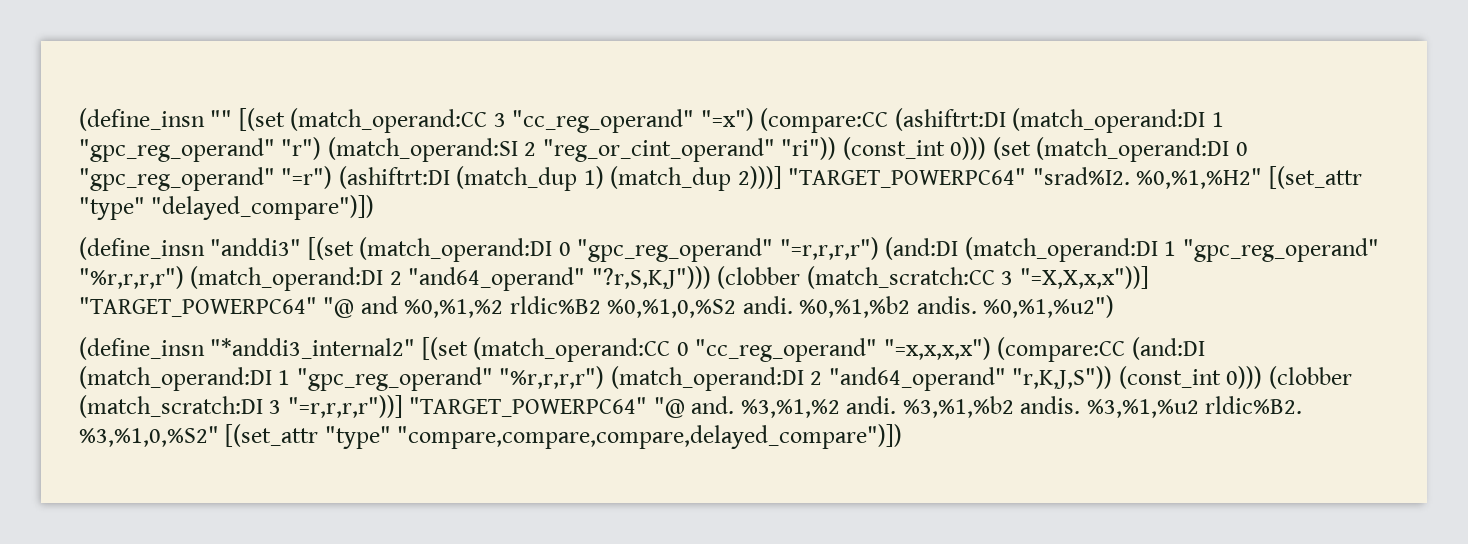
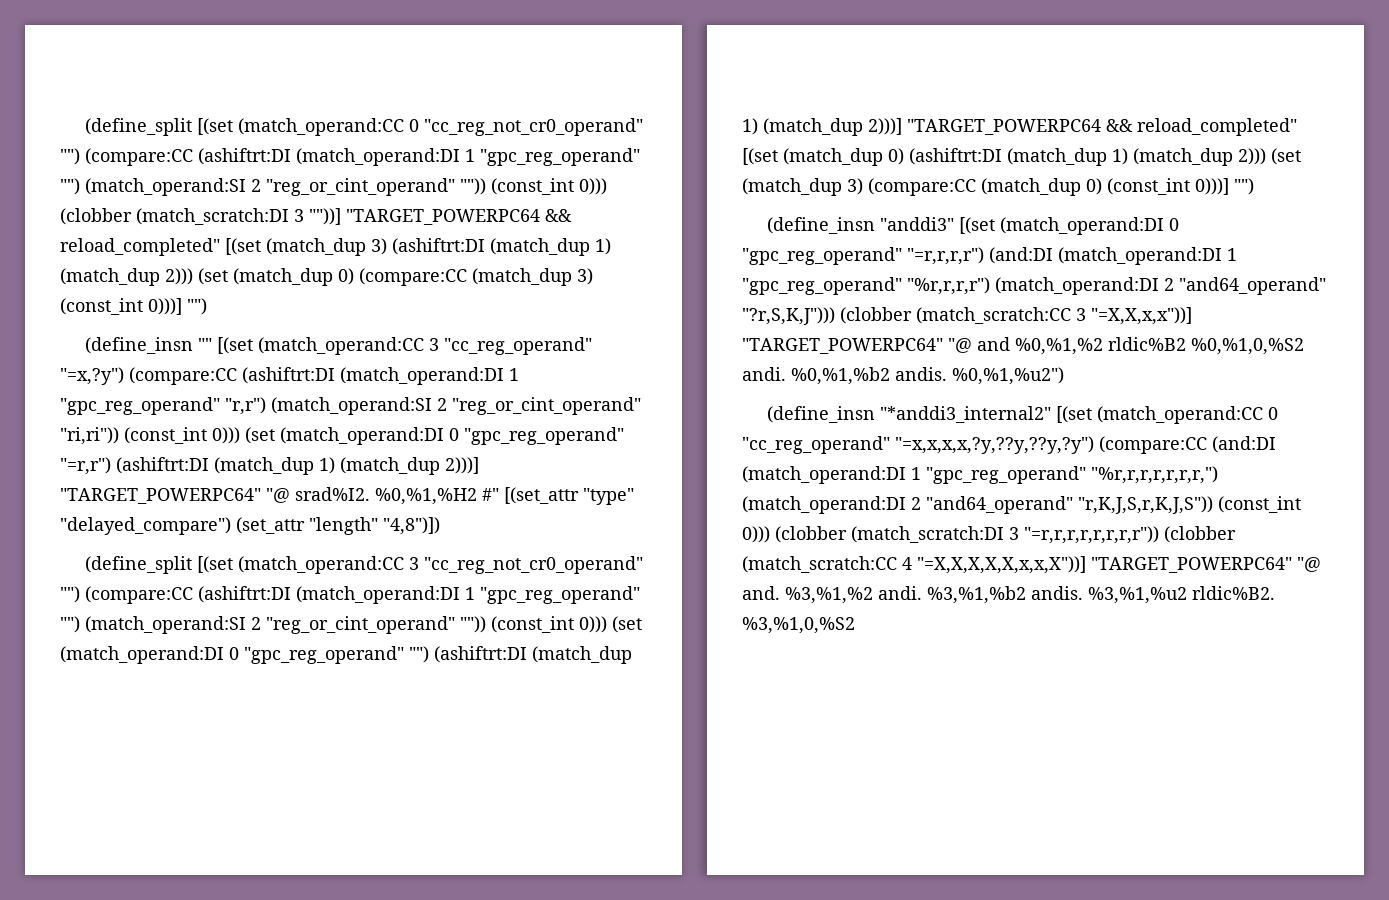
+ (define_split [(set (match_operand:CC 0 "cc_reg_not_cr0_operand" "") (compare:CC (ashiftrt:DI (match_operand:DI 1 "gpc_reg_operand" "") (match_operand:SI 2 "reg_or_cint_operand" "")) (const_int 0))) (clobber (match_scratch:DI 3 ""))] "TARGET_POWERPC64 && reload_completed" [(set (match_dup 3) (ashiftrt:DI (match_dup 1) (match_dup 2))) (set (match_dup 0) (compare:CC (match_dup 3) (const_int 0)))] "")
- (define_insn "" [(set (match_operand:CC 3 "cc_reg_operand" "=x") (compare:CC (ashiftrt:DI (match_operand:DI 1 "gpc_reg_operand" "r") (match_operand:SI 2 "reg_or_cint_operand" "ri")) (const_int 0))) (set (match_operand:DI 0 "gpc_reg_operand" "=r") (ashiftrt:DI (match_dup 1) (match_dup 2)))] "TARGET_POWERPC64" "srad%I2. %0,%1,%H2" [(set_attr "type" "delayed_compare")])
+ (define_insn "" [(set (match_operand:CC 3 "cc_reg_operand" "=x,?y") (compare:CC (ashiftrt:DI (match_operand:DI 1 "gpc_reg_operand" "r,r") (match_operand:SI 2 "reg_or_cint_operand" "ri,ri")) (const_int 0))) (set (match_operand:DI 0 "gpc_reg_operand" "=r,r") (ashiftrt:DI (match_dup 1) (match_dup 2)))] "TARGET_POWERPC64" "@ srad%I2. %0,%1,%H2 #" [(set_attr "type" "delayed_compare") (set_attr "length" "4,8")])
+ (define_split [(set (match_operand:CC 3 "cc_reg_not_cr0_operand" "") (compare:CC (ashiftrt:DI (match_operand:DI 1 "gpc_reg_operand" "") (match_operand:SI 2 "reg_or_cint_operand" "")) (const_int 0))) (set (match_operand:DI 0 "gpc_reg_operand" "") (ashiftrt:DI (match_dup 1) (match_dup 2)))] "TARGET_POWERPC64 && reload_completed" [(set (match_dup 0) (ashiftrt:DI (match_dup 1) (match_dup 2))) (set (match_dup 3) (compare:CC (match_dup 0) (const_int 0)))] "")
- (define_insn "*anddi3_internal2" [(set (match_operand:CC 0 "cc_reg_operand" "=x,x,x,x") (compare:CC (and:DI (match_operand:DI 1 "gpc_reg_operand" "%r,r,r,r") (match_operand:DI 2 "and64_operand" "r,K,J,S")) (const_int 0))) (clobber (match_scratch:DI 3 "=r,r,r,r"))] "TARGET_POWERPC64" "@ and.
+ (define_insn "*anddi3_internal2" [(set (match_operand:CC 0 "cc_reg_operand" "=x,x,x,x,?y,??y,??y,?y") (compare:CC (and:DI (match_operand:DI 1 "gpc_reg_operand" "%r,r,r,r,r,r,r,") (match_operand:DI 2 "and64_operand" "r,K,J,S,r,K,J,S")) (const_int 0))) (clobber (match_scratch:DI 3 "=r,r,r,r,r,r,r,r")) (clobber (match_scratch:CC 4 "=X,X,X,X,X,x,x,X"))] "TARGET_POWERPC64" "@ and.
- %3,%1,0,%S2" [(set_attr "type" "compare,compare,compare,delayed_compare")])
+ %3,%1,0,%S2

